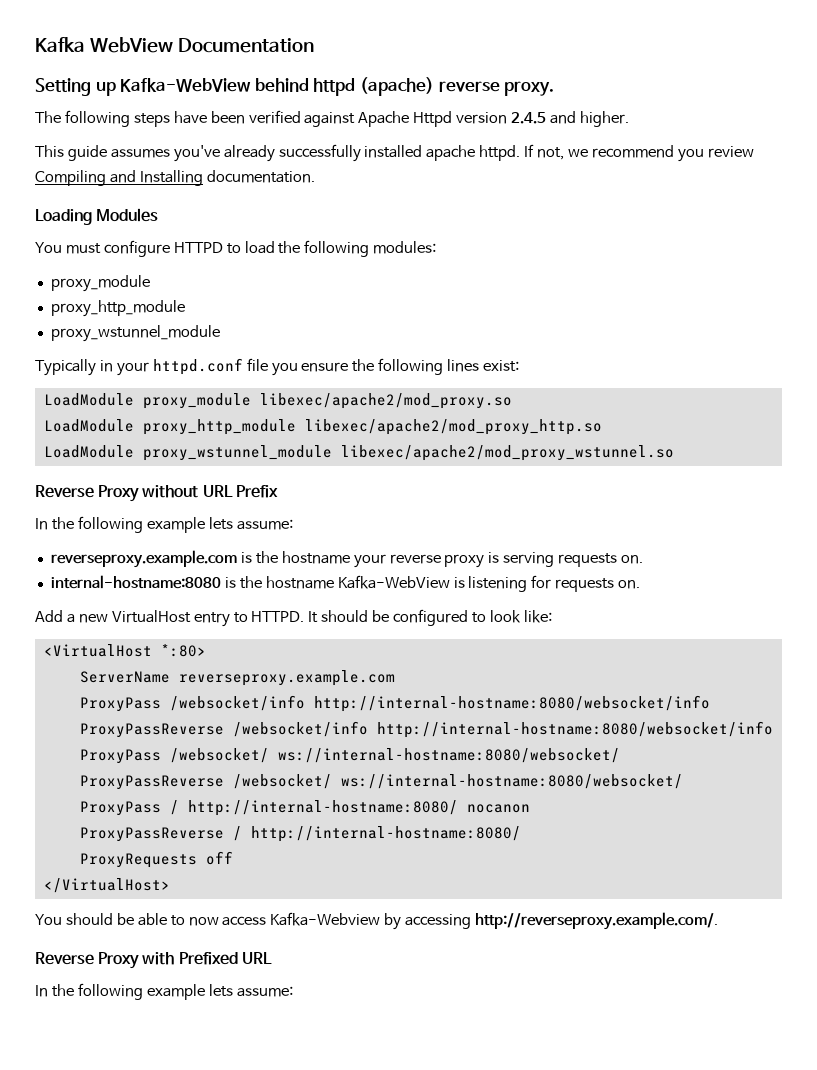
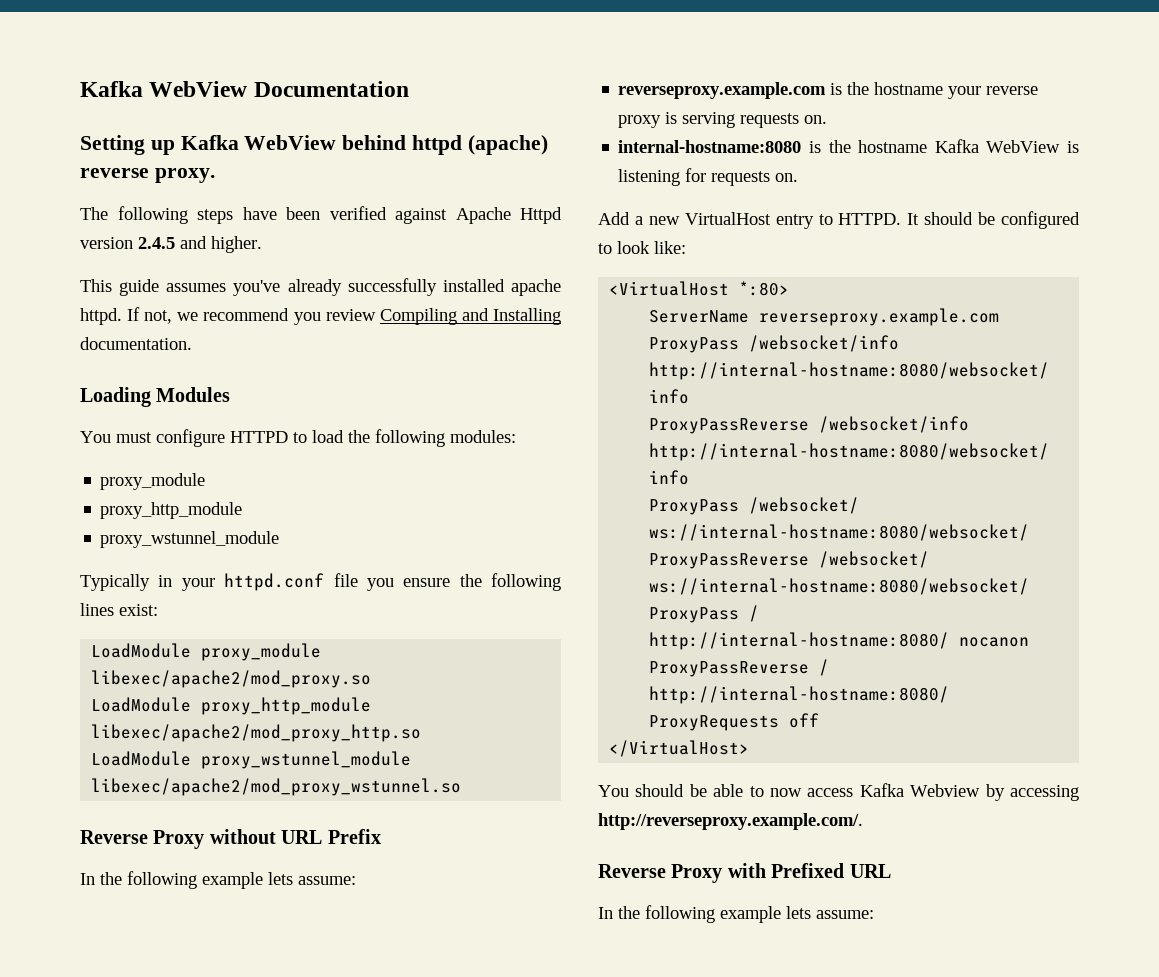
- Setting up Kafka-WebView behind httpd (apache) reverse proxy.
+ Setting up Kafka WebView behind httpd (apache) reverse proxy.
- internal-hostname:8080 is the hostname Kafka-WebView is listening for requests on.
+ internal-hostname:8080 is the hostname Kafka WebView is listening for requests on.
- You should be able to now access Kafka-Webview by accessing http://reverseproxy.example.com/.
+ You should be able to now access Kafka Webview by accessing http://reverseproxy.example.com/.

